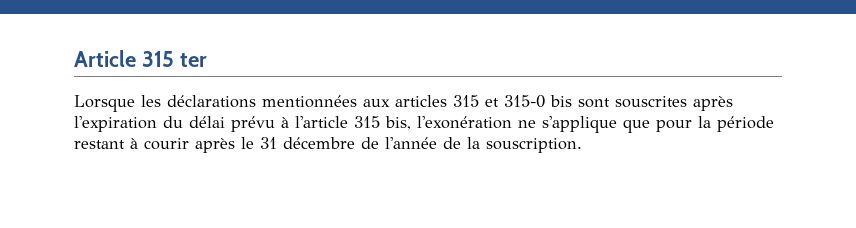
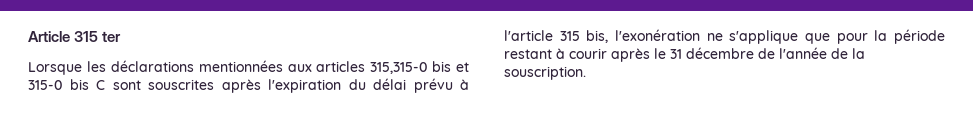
- Lorsque les déclarations mentionnées aux articles 315 et 315-0 bis sont souscrites après l'expiration du délai prévu à l'article 315 bis, l'exonération ne s'applique que pour la période restant à courir après le 31 décembre de l'année de la souscription.
+ Lorsque les déclarations mentionnées aux articles 315,315-0 bis et 315-0 bis C sont souscrites après l'expiration du délai prévu à l'article 315 bis, l'exonération ne s'applique que pour la période restant à courir après le 31 décembre de l'année de la souscription.

